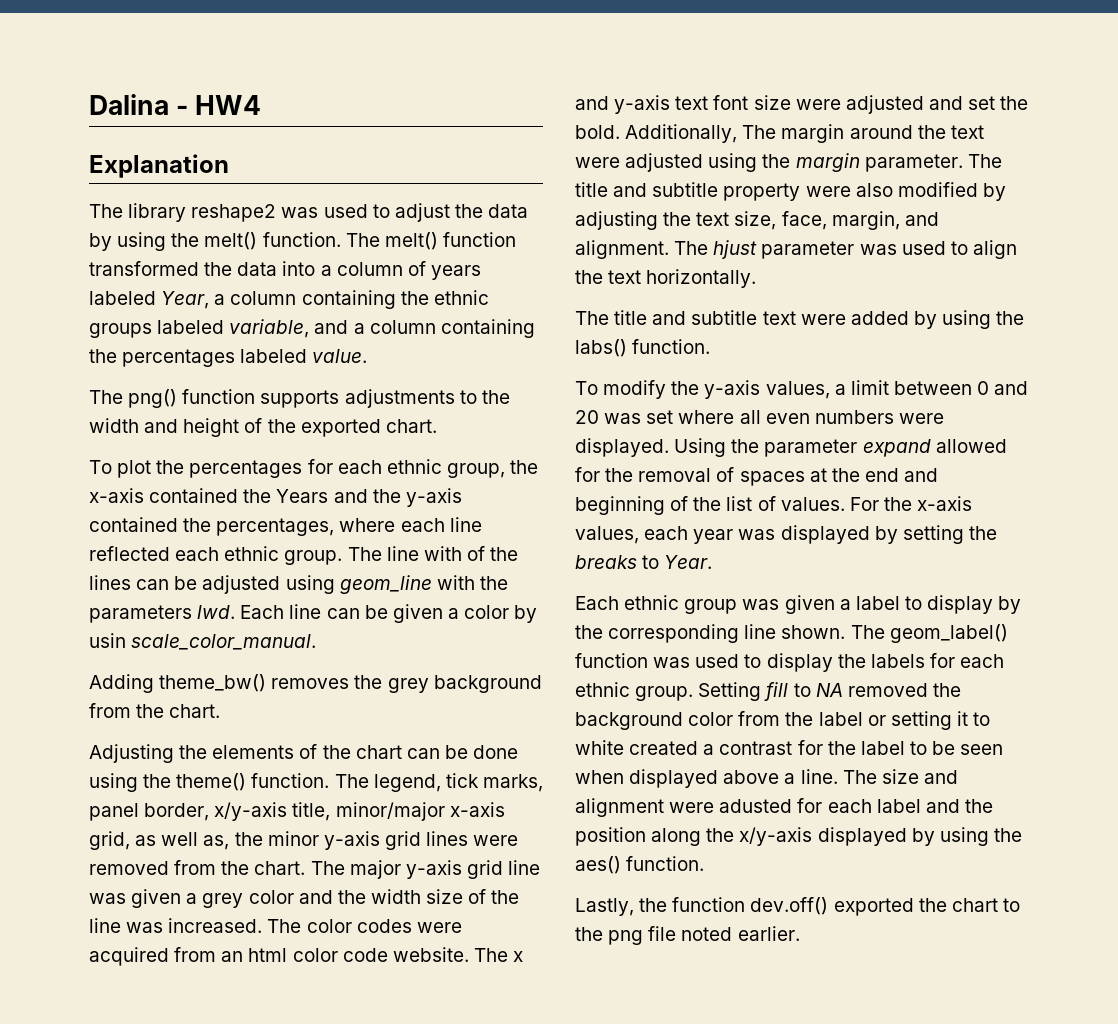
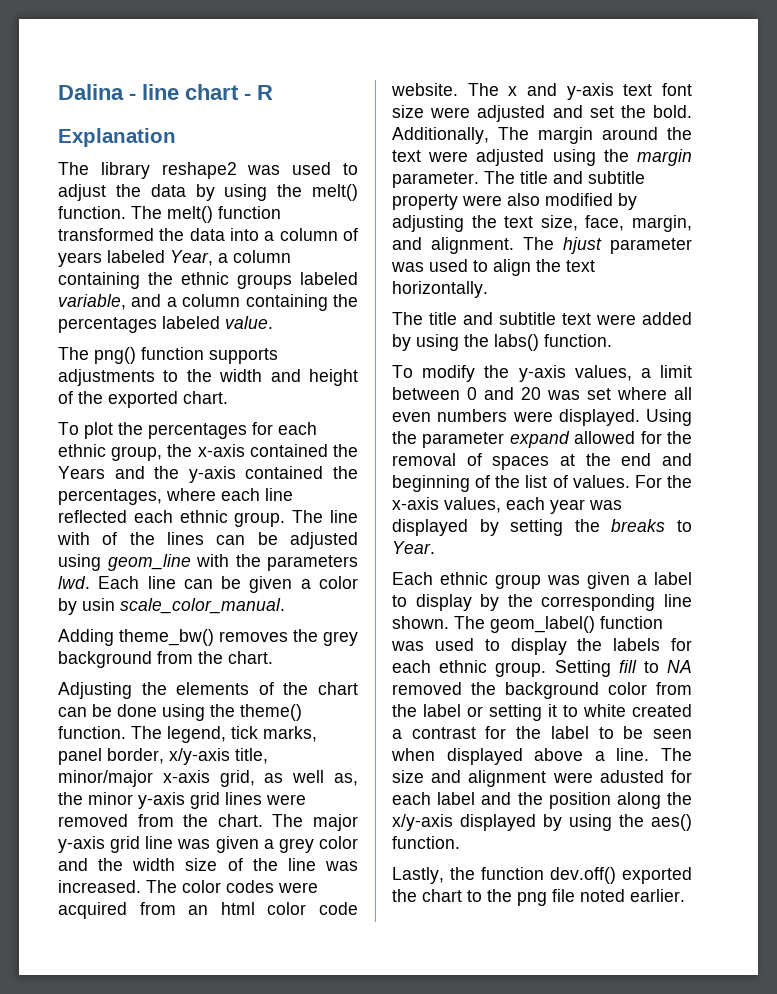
- Dalina - HW4
+ Dalina - line chart - R

